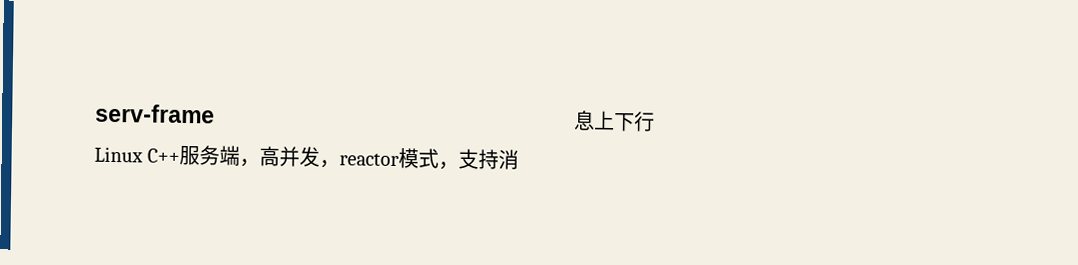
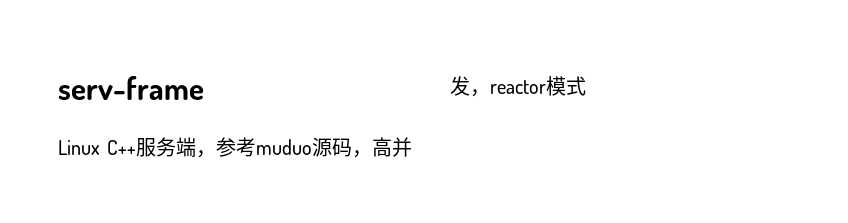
- Linux C++服务端，高并发，reactor模式，支持消息上下行
+ Linux C++服务端，参考muduo源码，高并发，reactor模式

